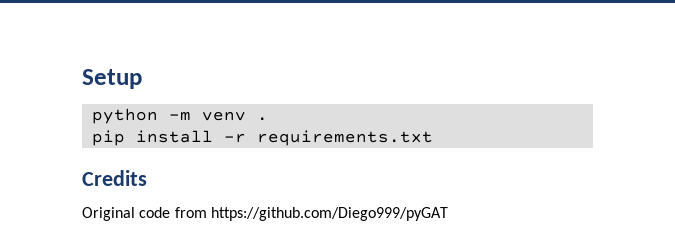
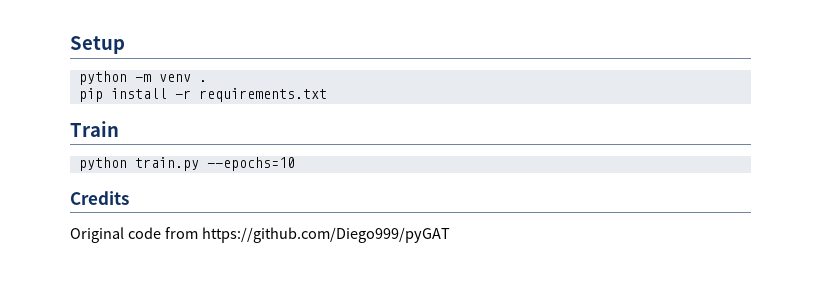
+ Train
+ python train.py --epochs=10

